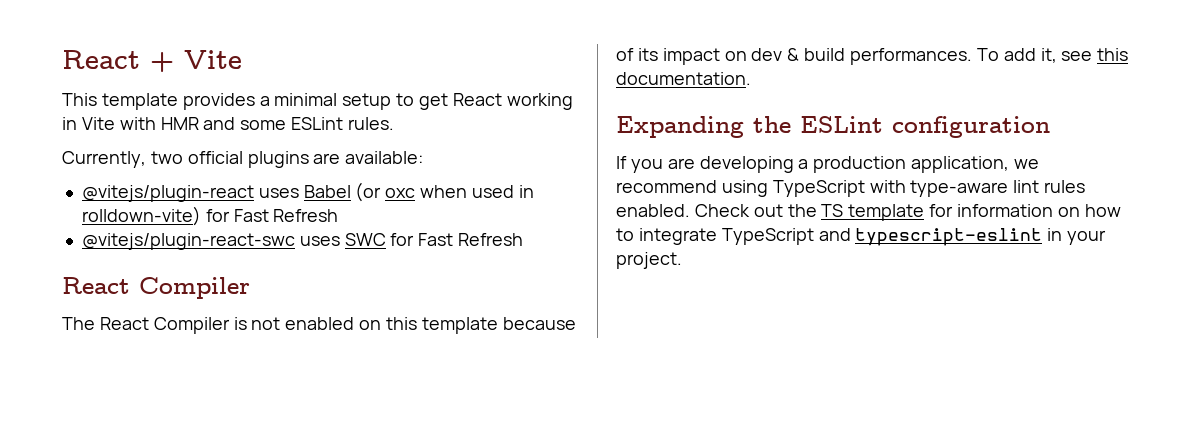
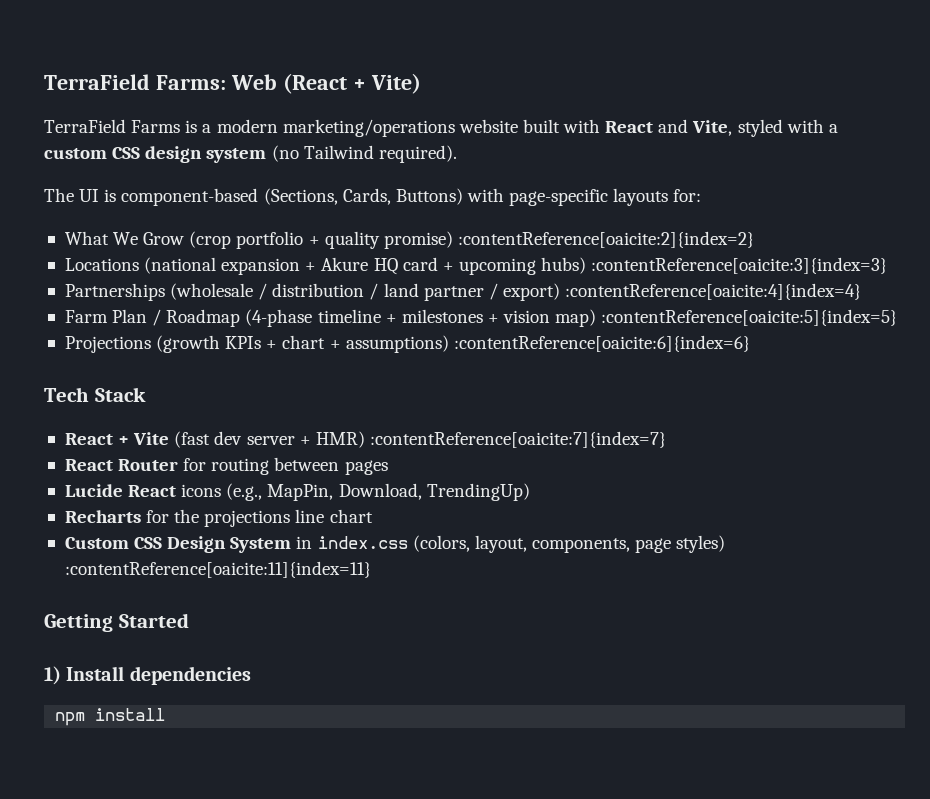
- React + Vite
- This template provides a minimal setup to get React working in Vite with HMR and some ESLint rules.
- Currently, two official plugins are available:
- @vitejs/plugin-react uses Babel (or oxc when used in rolldown-vite) for Fast Refresh
- @vitejs/plugin-react-swc uses SWC for Fast Refresh
- React Compiler
- The React Compiler is not enabled on this template because of its impact on dev & build performances. To add it, see this documentation.
- Expanding the ESLint configuration
- If you are developing a production application, we recommend using TypeScript with type-aware lint rules enabled. Check out the TS template for information on how to integrate TypeScript and typescript-eslint in your project.
+ TerraField Farms: Web (React + Vite)
+ TerraField Farms is a modern marketing/operations website built with React and Vite, styled with a custom CSS design system (no Tailwind required).
+ The UI is component-based (Sections, Cards, Buttons) with page-specific layouts for:
+ What We Grow (crop portfolio + quality promise) :contentReference[oaicite:2]{index=2}
+ Locations (national expansion + Akure HQ card + upcoming hubs) :contentReference[oaicite:3]{index=3}
+ Partnerships (wholesale / distribution / land partner / export) :contentReference[oaicite:4]{index=4}
+ Farm Plan / Roadmap (4-phase timeline + milestones + vision map) :contentReference[oaicite:5]{index=5}
+ Projections (growth KPIs + chart + assumptions) :contentReference[oaicite:6]{index=6}
+ Tech Stack
+ React + Vite (fast dev server + HMR) :contentReference[oaicite:7]{index=7}
+ React Router for routing between pages
+ Lucide React icons (e.g., MapPin, Download, TrendingUp)
+ Recharts for the projections line chart
+ Custom CSS Design System in index.css (colors, layout, components, page styles) :contentReference[oaicite:11]{index=11}
+ Getting Started
+ 1) Install dependencies
+ npm install

